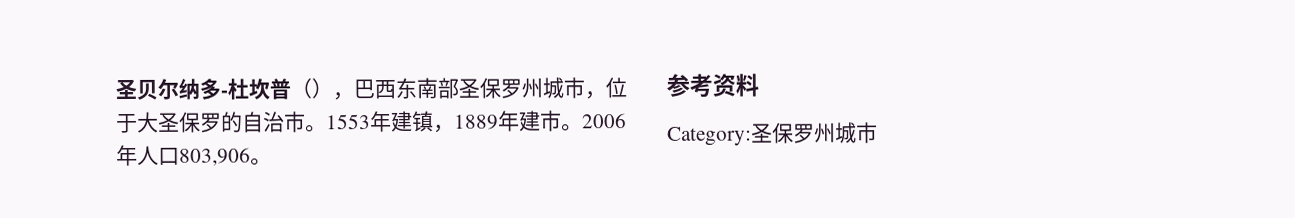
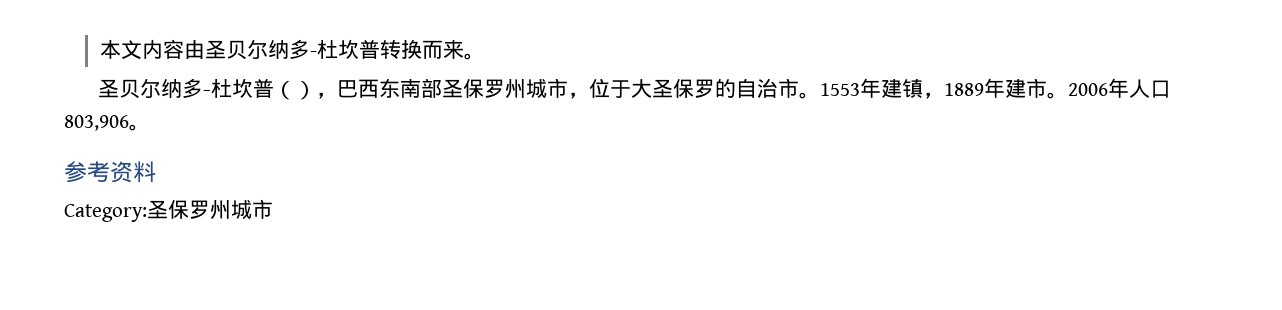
+ 本文内容由圣贝尔纳多-杜坎普转换而来。

